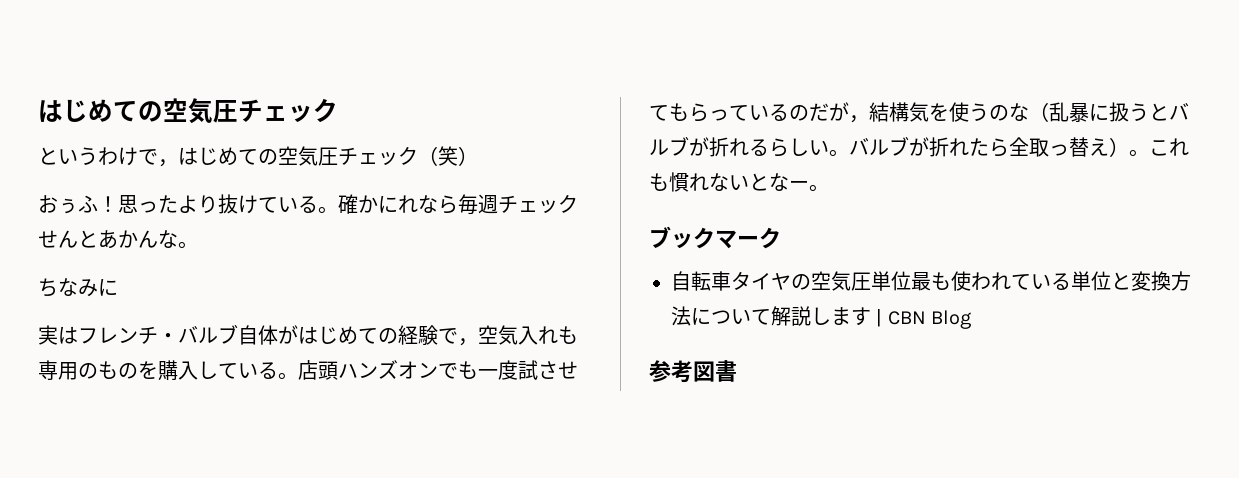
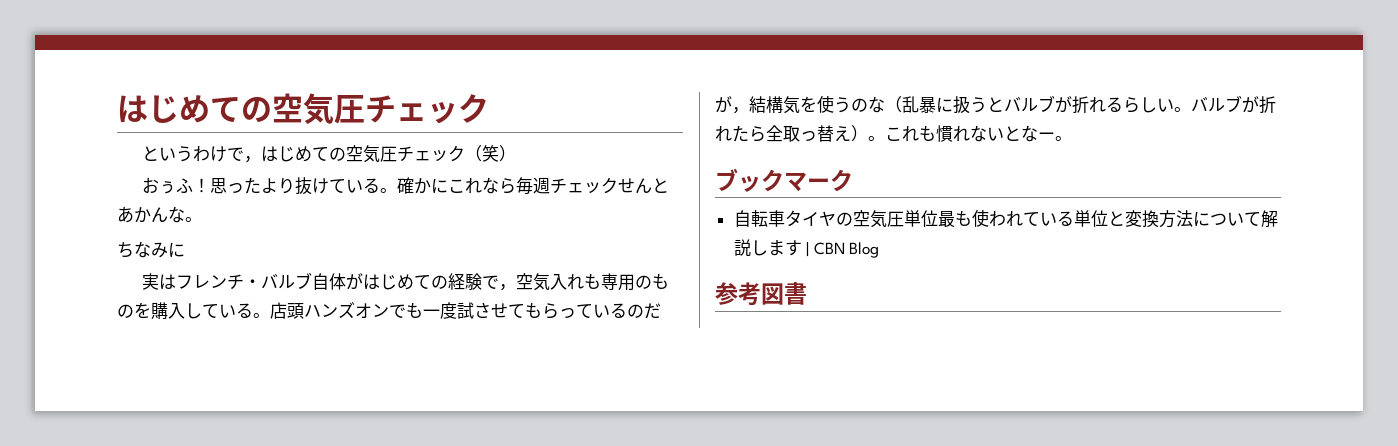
- 確かにれなら毎週チェックせんとあかんな。
+ 確かにこれなら毎週チェックせんとあかんな。

